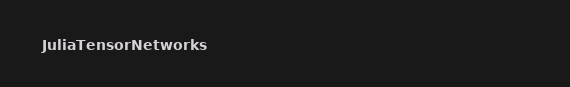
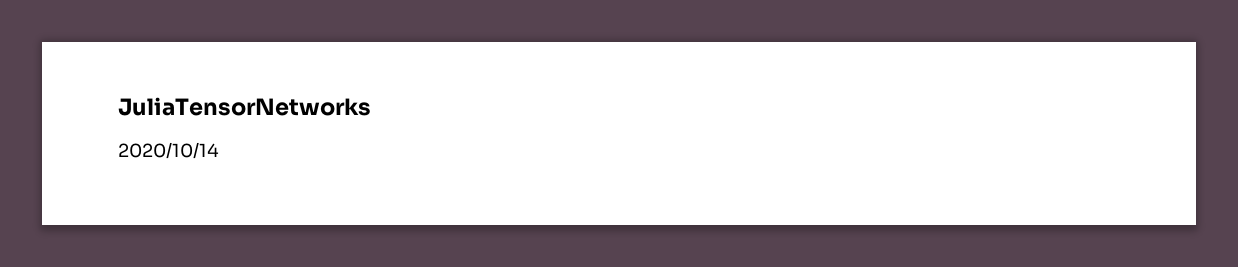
+ 2020/10/14

